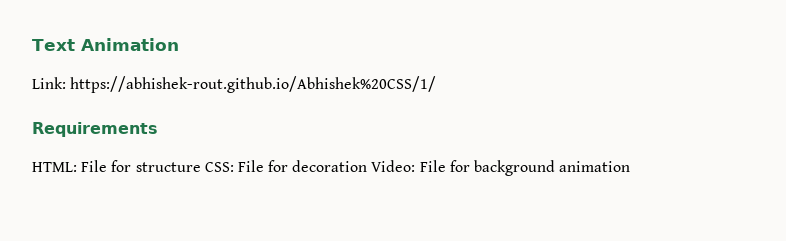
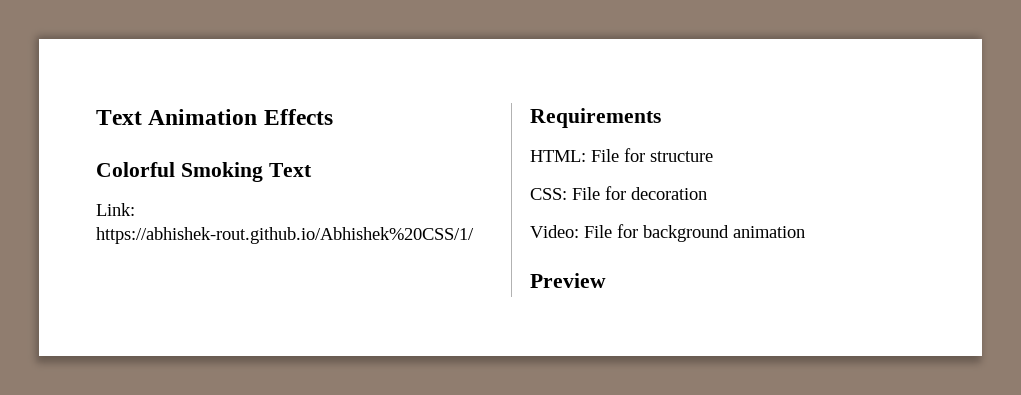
- Text Animation
+ Text Animation Effects
+ Colorful Smoking Text
- HTML: File for structure CSS: File for decoration Video: File for background animation
+ HTML: File for structure
+ CSS: File for decoration
+ Video: File for background animation
+ Preview

